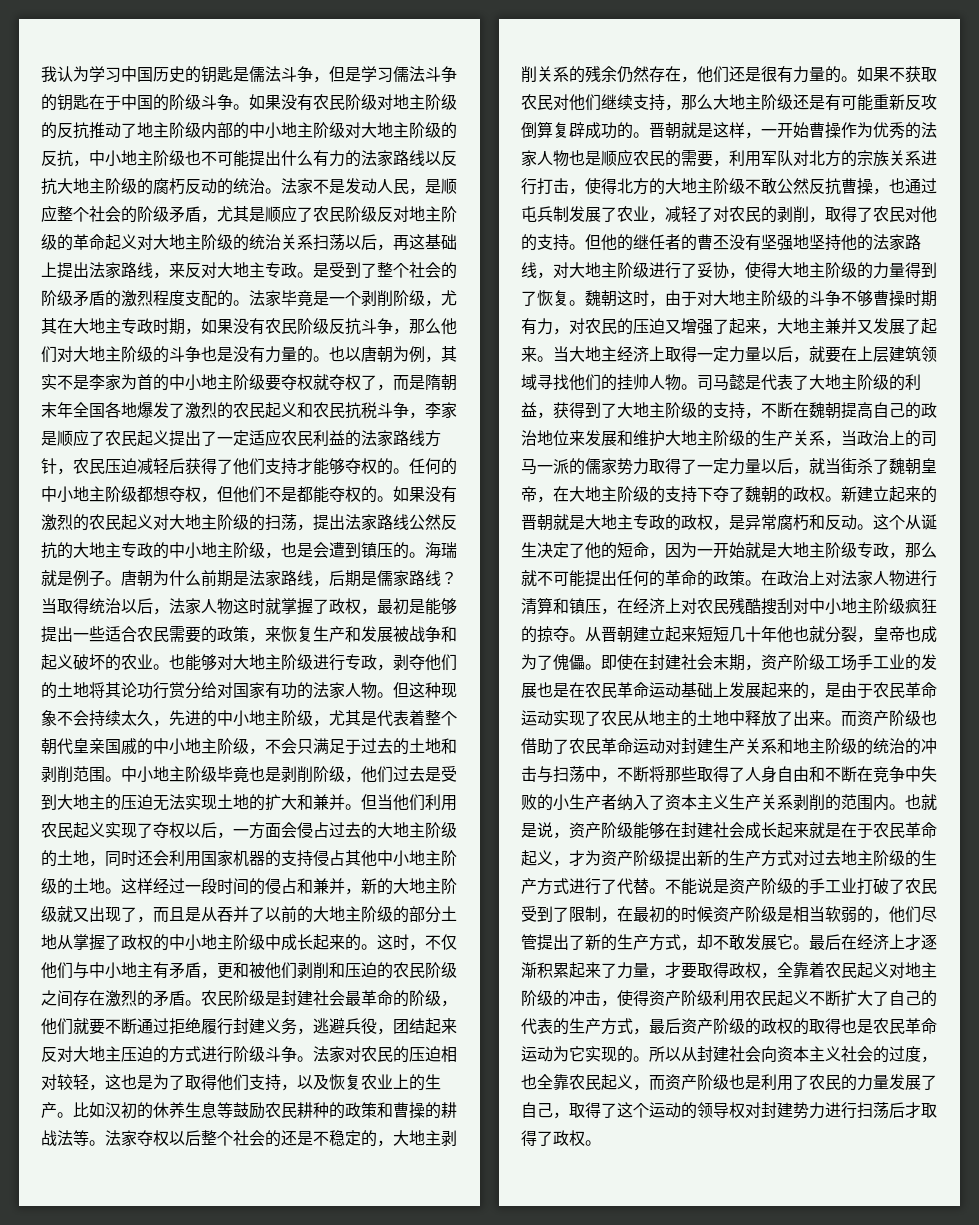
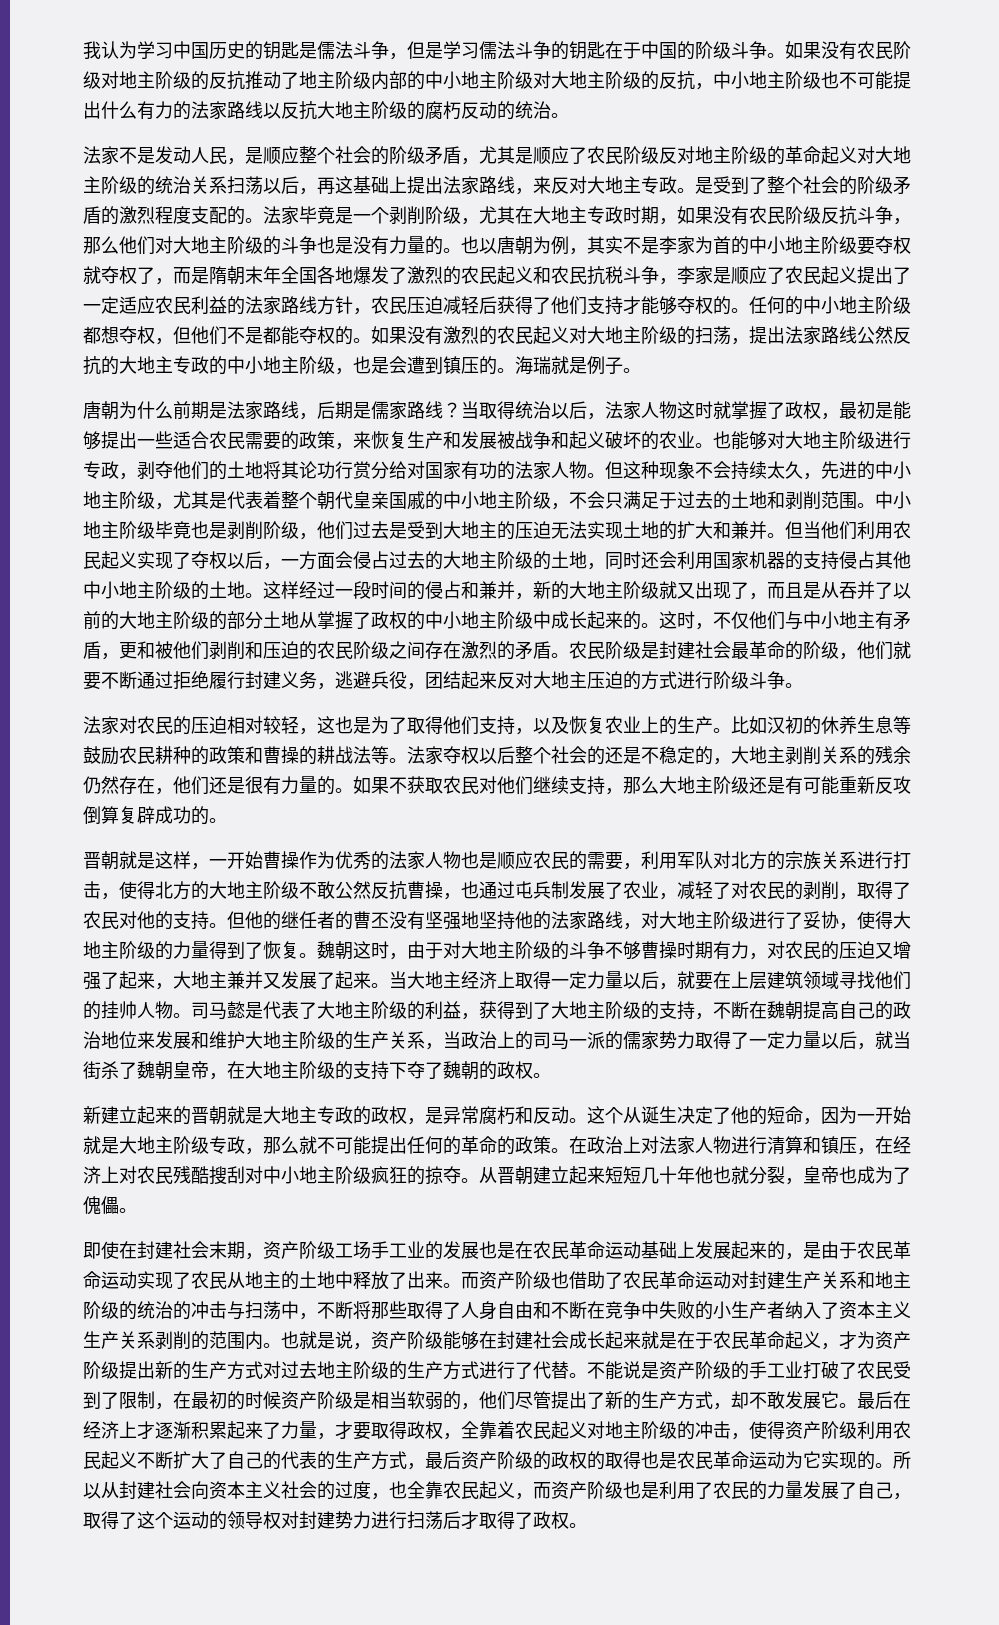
- 如果没有农民阶级对地主阶级的反抗推动了地主阶级内部的中小地主阶级对大地主阶级的反抗，中小地主阶级也不可能提出什么有力的法家路线以反抗大地主阶级的腐朽反动的统治。法家不是发动人民，是顺应整个社会的阶级矛盾，尤其是顺应了农民阶级反对地主阶级的革命起义对大地主阶级的统治关系扫荡以后，再这基础上提出法家路线，来反对大地主专政。
+ 如果没有农民阶级对地主阶级的反抗推动了地主阶级内部的中小地主阶级对大地主阶级的反抗，中小地主阶级也不可能提出什么有力的法家路线以反抗大地主阶级的腐朽反动的统治。
+ 法家不是发动人民，是顺应整个社会的阶级矛盾，尤其是顺应了农民阶级反对地主阶级的革命起义对大地主阶级的统治关系扫荡以后，再这基础上提出法家路线，来反对大地主专政。
- 海瑞就是例子。唐朝为什么前期是法家路线，后期是儒家路线？
+ 海瑞就是例子。
+ 唐朝为什么前期是法家路线，后期是儒家路线？
- 农民阶级是封建社会最革命的阶级，他们就要不断通过拒绝履行封建义务，逃避兵役，团结起来反对大地主压迫的方式进行阶级斗争。法家对农民的压迫相对较轻，这也是为了取得他们支持，以及恢复农业上的生产。
+ 农民阶级是封建社会最革命的阶级，他们就要不断通过拒绝履行封建义务，逃避兵役，团结起来反对大地主压迫的方式进行阶级斗争。
+ 法家对农民的压迫相对较轻，这也是为了取得他们支持，以及恢复农业上的生产。
- 如果不获取农民对他们继续支持，那么大地主阶级还是有可能重新反攻倒算复辟成功的。晋朝就是这样，一开始曹操作为优秀的法家人物也是顺应农民的需要，利用军队对北方的宗族关系进行打击，使得北方的大地主阶级不敢公然反抗曹操，也通过屯兵制发展了农业，减轻了对农民的剥削，取得了农民对他的支持。
+ 如果不获取农民对他们继续支持，那么大地主阶级还是有可能重新反攻倒算复辟成功的。
+ 晋朝就是这样，一开始曹操作为优秀的法家人物也是顺应农民的需要，利用军队对北方的宗族关系进行打击，使得北方的大地主阶级不敢公然反抗曹操，也通过屯兵制发展了农业，减轻了对农民的剥削，取得了农民对他的支持。
- 司马懿是代表了大地主阶级的利益，获得到了大地主阶级的支持，不断在魏朝提高自己的政治地位来发展和维护大地主阶级的生产关系，当政治上的司马一派的儒家势力取得了一定力量以后，就当街杀了魏朝皇帝，在大地主阶级的支持下夺了魏朝的政权。新建立起来的晋朝就是大地主专政的政权，是异常腐朽和反动。
+ 司马懿是代表了大地主阶级的利益，获得到了大地主阶级的支持，不断在魏朝提高自己的政治地位来发展和维护大地主阶级的生产关系，当政治上的司马一派的儒家势力取得了一定力量以后，就当街杀了魏朝皇帝，在大地主阶级的支持下夺了魏朝的政权。
+ 新建立起来的晋朝就是大地主专政的政权，是异常腐朽和反动。
- 从晋朝建立起来短短几十年他也就分裂，皇帝也成为了傀儡。即使在封建社会末期，资产阶级工场手工业的发展也是在农民革命运动基础上发展起来的，是由于农民革命运动实现了农民从地主的土地中释放了出来。
+ 从晋朝建立起来短短几十年他也就分裂，皇帝也成为了傀儡。
+ 即使在封建社会末期，资产阶级工场手工业的发展也是在农民革命运动基础上发展起来的，是由于农民革命运动实现了农民从地主的土地中释放了出来。

